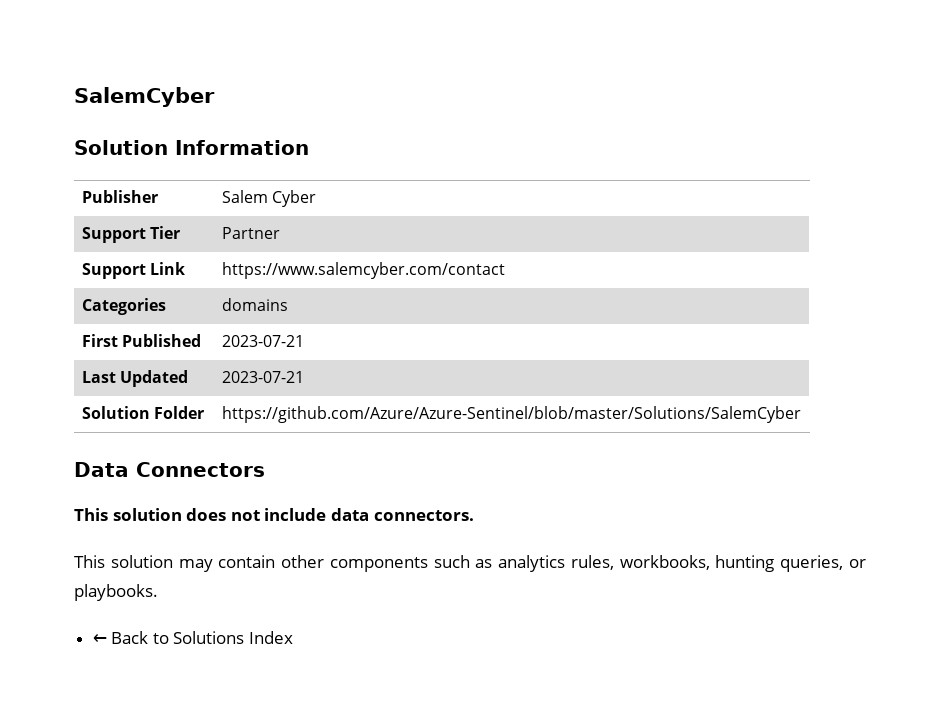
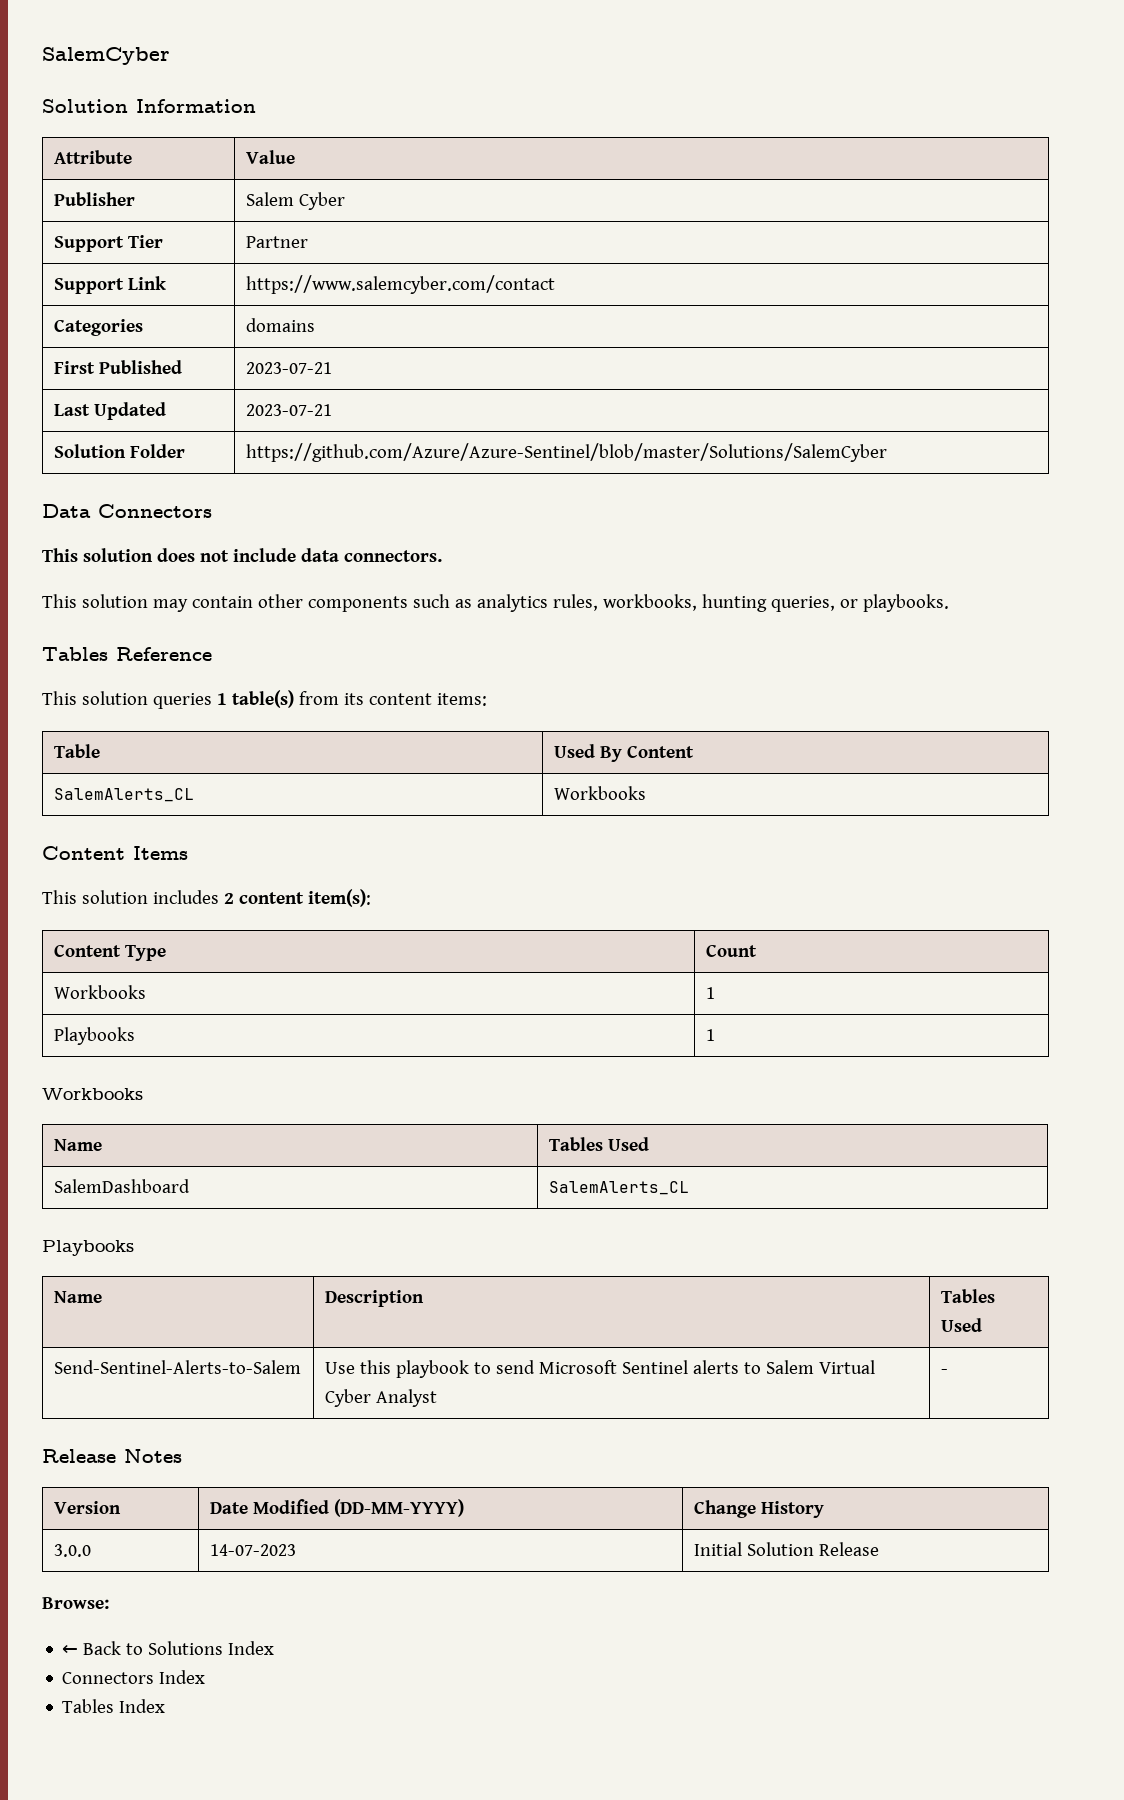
+ Attribute | Value
+ Tables Reference
+ This solution queries 1 table(s) from its content items:
+ Table | Used By Content
+ SalemAlerts_CL | Workbooks
+ Content Items
+ This solution includes 2 content item(s):
+ Content Type | Count
+ Workbooks | 1
+ Playbooks | 1
+ Workbooks
+ Name | Tables Used
+ SalemDashboard | SalemAlerts_CL
+ Playbooks
+ Name | Description | Tables Used
+ Send-Sentinel-Alerts-to-Salem | Use this playbook to send Microsoft Sentinel alerts to Salem Virtual Cyber Analyst | -
+ Release Notes
+ Version | Date Modified (DD-MM-YYYY) | Change History
+ 3.0.0 | 14-07-2023 | Initial Solution Release
+ Browse:
+ Connectors Index
+ Tables Index

